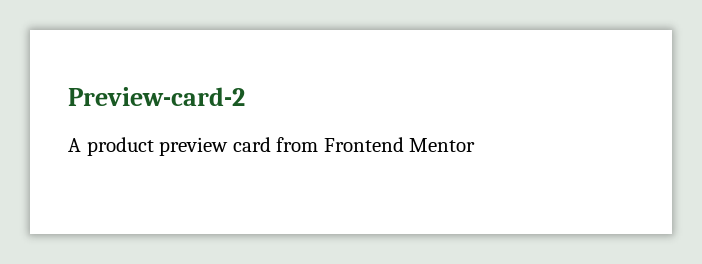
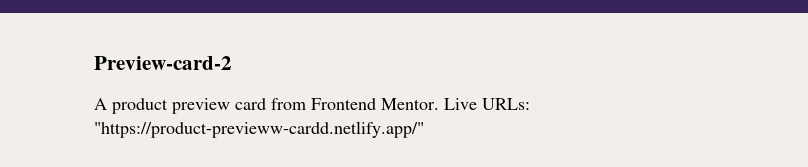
- A product preview card from Frontend Mentor
+ A product preview card from Frontend Mentor. Live URLs: "https://product-previeww-cardd.netlify.app/"

